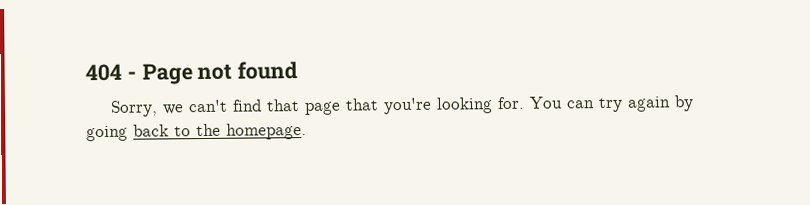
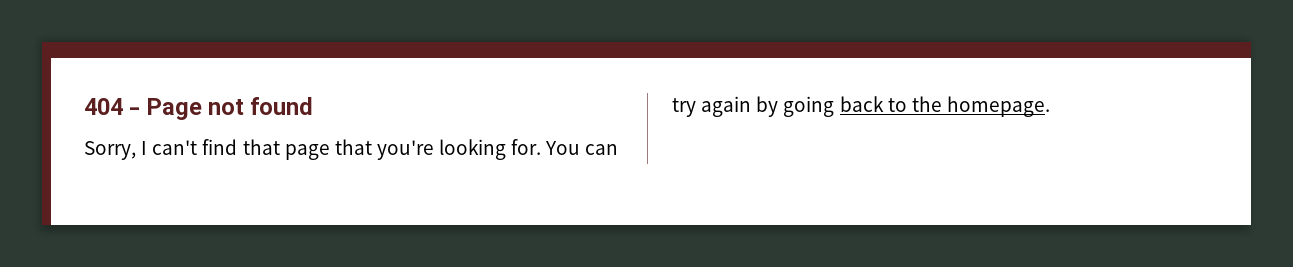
- Sorry, we can't find that page that you're looking for.
+ Sorry, I can't find that page that you're looking for.

